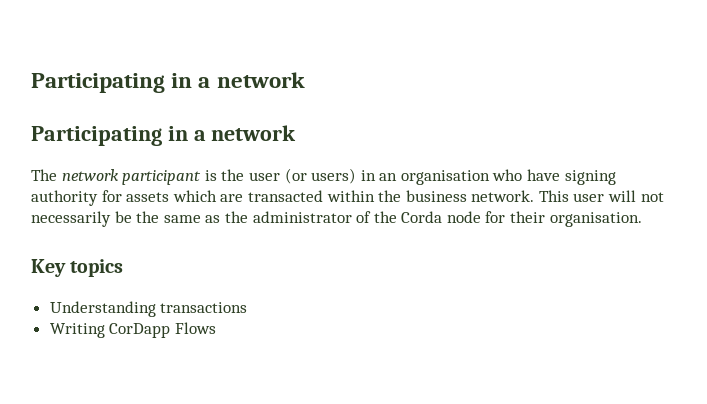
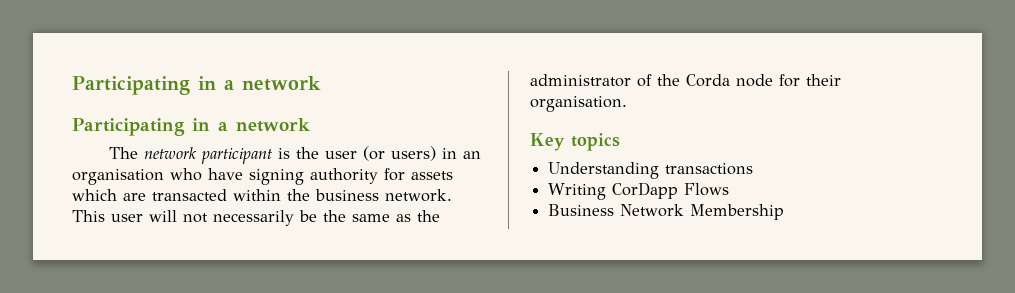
+ Business Network Membership

